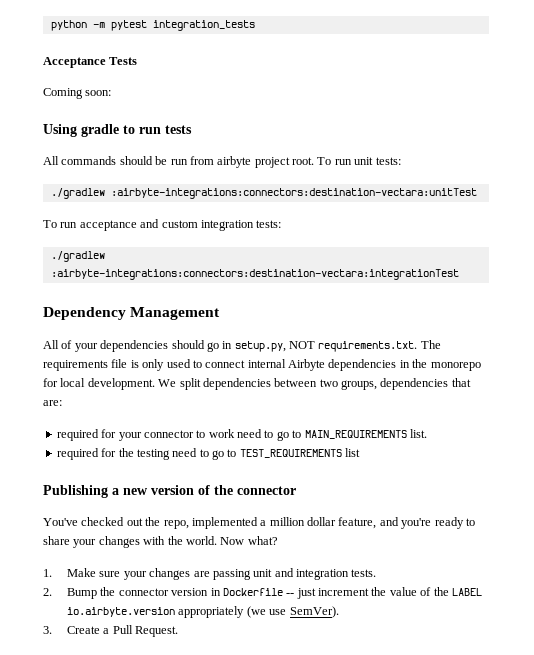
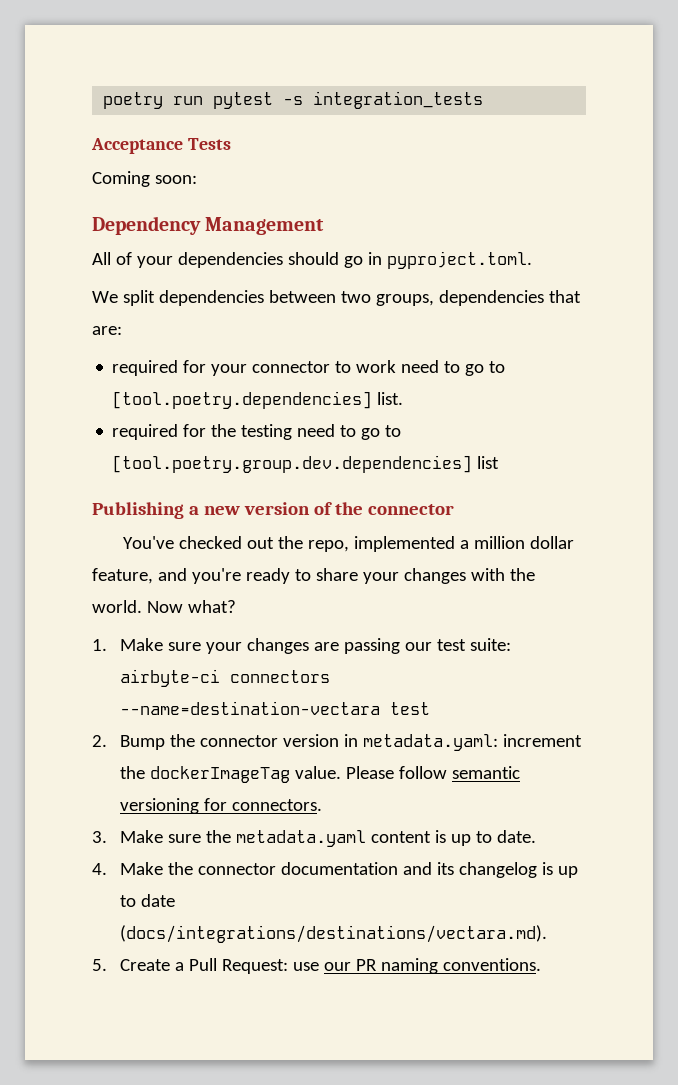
- python -m pytest integration_tests
+ poetry run pytest -s integration_tests
- Using gradle to run tests
- All commands should be run from airbyte project root. To run unit tests:
- ./gradlew :airbyte-integrations:connectors:destination-vectara:unitTest
- To run acceptance and custom integration tests:
- ./gradlew :airbyte-integrations:connectors:destination-vectara:integrationTest
- All of your dependencies should go in setup.py, NOT requirements.txt. The requirements file is only used to connect internal Airbyte dependencies in the monorepo for local development. We split dependencies between two groups, dependencies that are:
+ All of your dependencies should go in pyproject.toml.
+ We split dependencies between two groups, dependencies that are:
- required for your connector to work need to go to MAIN_REQUIREMENTS list.
+ required for your connector to work need to go to [tool.poetry.dependencies] list.
- required for the testing need to go to TEST_REQUIREMENTS list
+ required for the testing need to go to [tool.poetry.group.dev.dependencies] list
- 1. Make sure your changes are passing unit and integration tests.
+ 1. Make sure your changes are passing our test suite: airbyte-ci connectors --name=destination-vectara test
- 2. Bump the connector version in Dockerfile -- just increment the value of the LABEL io.airbyte.version appropriately (we use SemVer).
- 3. Create a Pull Request.
+ 2. Bump the connector version in metadata.yaml: increment the dockerImageTag value. Please follow semantic versioning for connectors.
+ 3. Make sure the metadata.yaml content is up to date.
+ 4. Make the connector documentation and its changelog is up to date (docs/integrations/destinations/vectara.md).
+ 5. Create a Pull Request: use our PR naming conventions.

